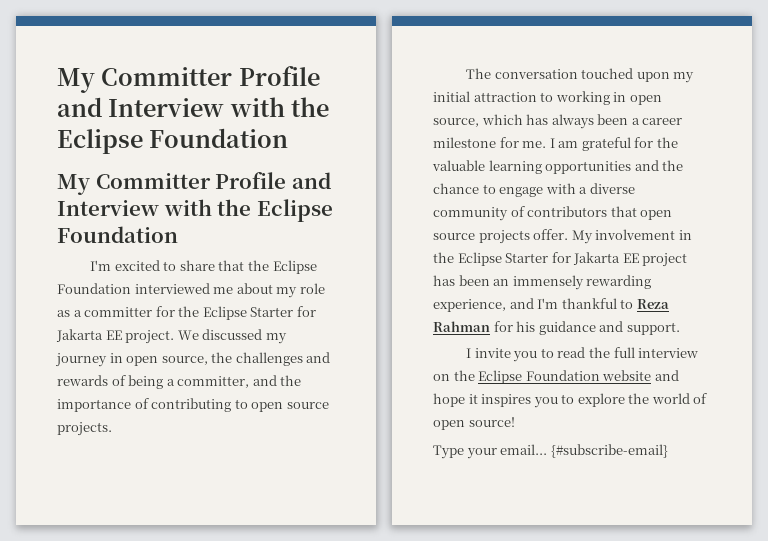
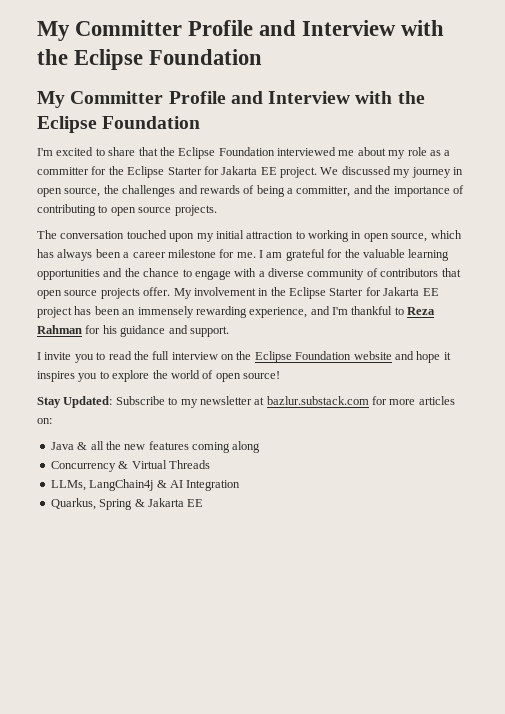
- Type your email... {#subscribe-email}
+ Stay Updated: Subscribe to my newsletter at bazlur.substack.com for more articles on:
+ Java & all the new features coming along
+ Concurrency & Virtual Threads
+ LLMs, LangChain4j & AI Integration
+ Quarkus, Spring & Jakarta EE

